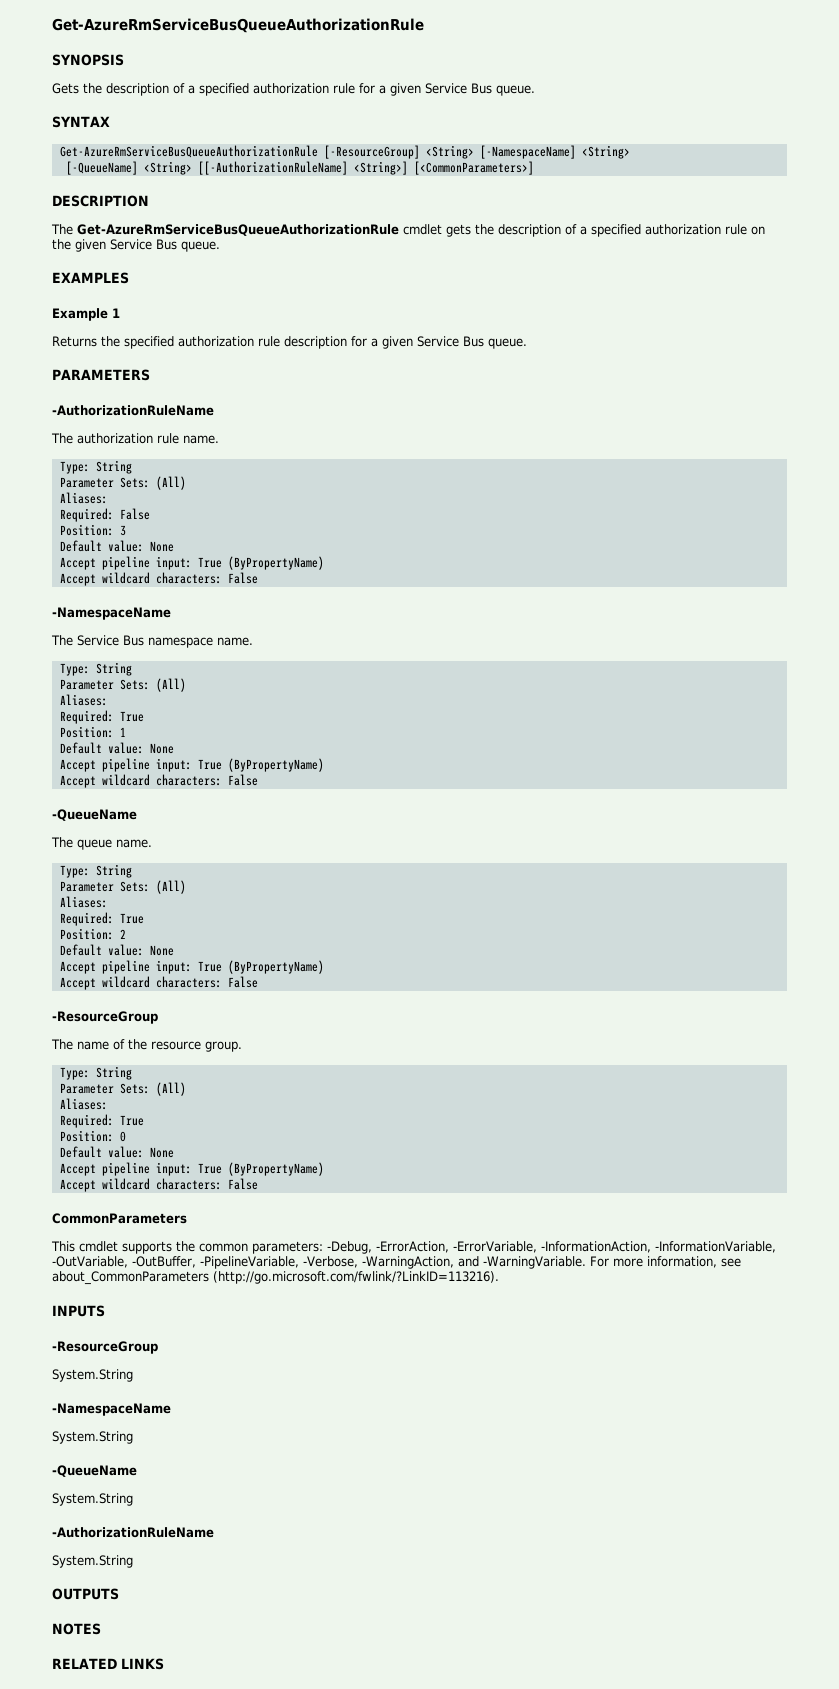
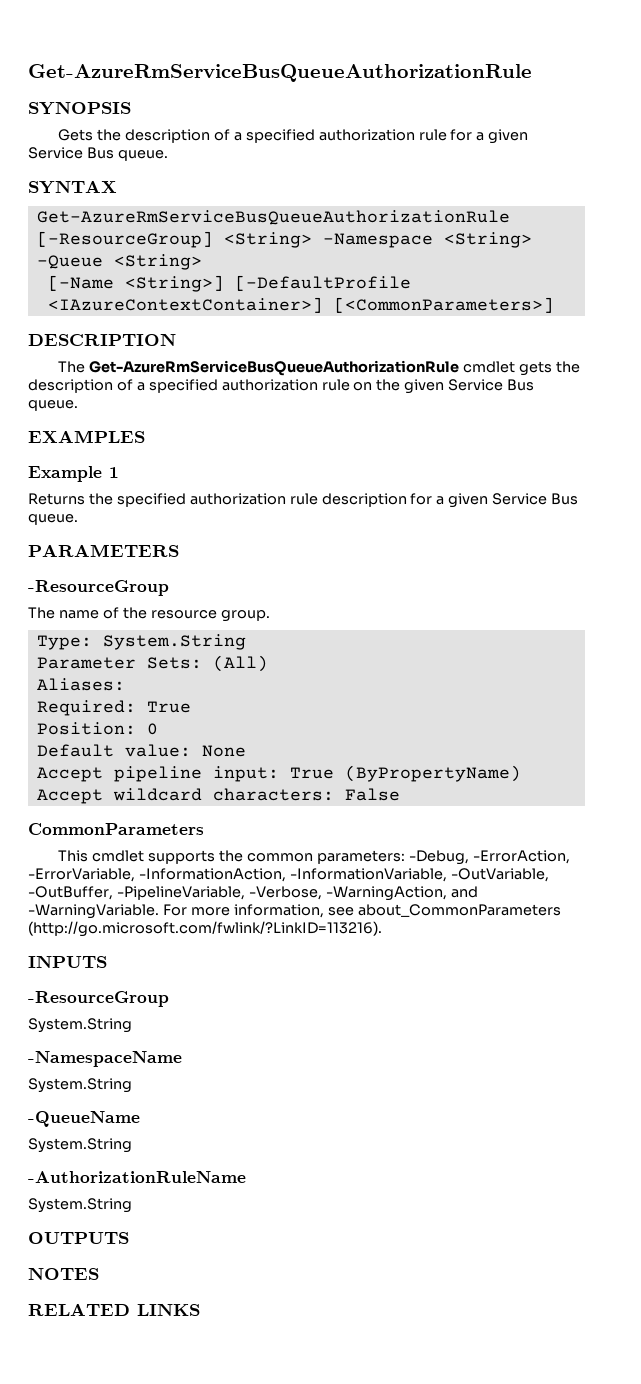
- Get-AzureRmServiceBusQueueAuthorizationRule [-ResourceGroup] <String> [-NamespaceName] <String>
- [-QueueName] <String> [[-AuthorizationRuleName] <String>] [<CommonParameters>]
+ Get-AzureRmServiceBusQueueAuthorizationRule [-ResourceGroup] <String> -Namespace <String> -Queue <String>
+ [-Name <String>] [-DefaultProfile <IAzureContextContainer>] [<CommonParameters>]
  PARAMETERS
- -AuthorizationRuleName
- The authorization rule name.
- Type: String
- Parameter Sets: (All)
- Aliases:
- Required: False
- Position: 3
- Default value: None
- Accept pipeline input: True (ByPropertyName)
- Accept wildcard characters: False
- -NamespaceName
- The Service Bus namespace name.
- Type: String
- Parameter Sets: (All)
- Aliases:
- Required: True
- Position: 1
- Default value: None
- Accept pipeline input: True (ByPropertyName)
- Accept wildcard characters: False
- -QueueName
- The queue name.
- Type: String
- Parameter Sets: (All)
- Aliases:
- Required: True
- Position: 2
- Default value: None
- Accept pipeline input: True (ByPropertyName)
- Accept wildcard characters: False
  The name of the resource group.
- Type: String
+ Type: System.String

